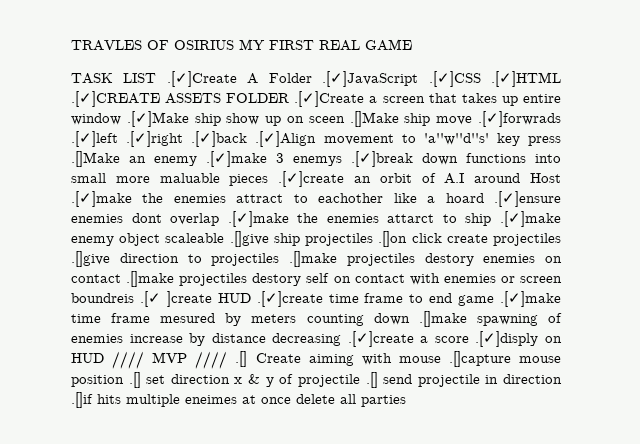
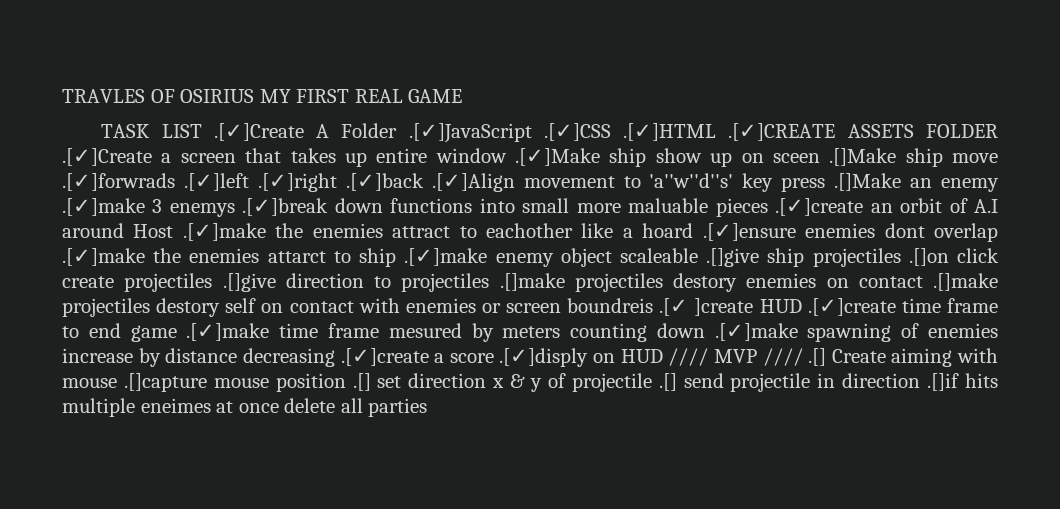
- TASK LIST .[✓]Create A Folder .[✓]JavaScript .[✓]CSS .[✓]HTML .[✓]CREATE ASSETS FOLDER .[✓]Create a screen that takes up entire window .[✓]Make ship show up on sceen .[]Make ship move .[✓]forwrads .[✓]left .[✓]right .[✓]back .[✓]Align movement to 'a''w''d''s' key press .[]Make an enemy .[✓]make 3 enemys .[✓]break down functions into small more maluable pieces .[✓]create an orbit of A.I around Host .[✓]make the enemies attract to eachother like a hoard .[✓]ensure enemies dont overlap .[✓]make the enemies attarct to ship .[✓]make enemy object scaleable .[]give ship projectiles .[]on click create projectiles .[]give direction to projectiles .[]make projectiles destory enemies on contact .[]make projectiles destory self on contact with enemies or screen boundreis .[✓ ]create HUD .[✓]create time frame to end game .[✓]make time frame mesured by meters counting down .[]make spawning of enemies increase by distance decreasing .[✓]create a score .[✓]disply on HUD //// MVP //// .[] Create aiming with mouse .[]capture mouse position .[] set direction x & y of projectile .[] send projectile in direction .[]if hits multiple eneimes at once delete all parties
+ TASK LIST .[✓]Create A Folder .[✓]JavaScript .[✓]CSS .[✓]HTML .[✓]CREATE ASSETS FOLDER .[✓]Create a screen that takes up entire window .[✓]Make ship show up on sceen .[]Make ship move .[✓]forwrads .[✓]left .[✓]right .[✓]back .[✓]Align movement to 'a''w''d''s' key press .[]Make an enemy .[✓]make 3 enemys .[✓]break down functions into small more maluable pieces .[✓]create an orbit of A.I around Host .[✓]make the enemies attract to eachother like a hoard .[✓]ensure enemies dont overlap .[✓]make the enemies attarct to ship .[✓]make enemy object scaleable .[]give ship projectiles .[]on click create projectiles .[]give direction to projectiles .[]make projectiles destory enemies on contact .[]make projectiles destory self on contact with enemies or screen boundreis .[✓ ]create HUD .[✓]create time frame to end game .[✓]make time frame mesured by meters counting down .[✓]make spawning of enemies increase by distance decreasing .[✓]create a score .[✓]disply on HUD //// MVP //// .[] Create aiming with mouse .[]capture mouse position .[] set direction x & y of projectile .[] send projectile in direction .[]if hits multiple eneimes at once delete all parties

